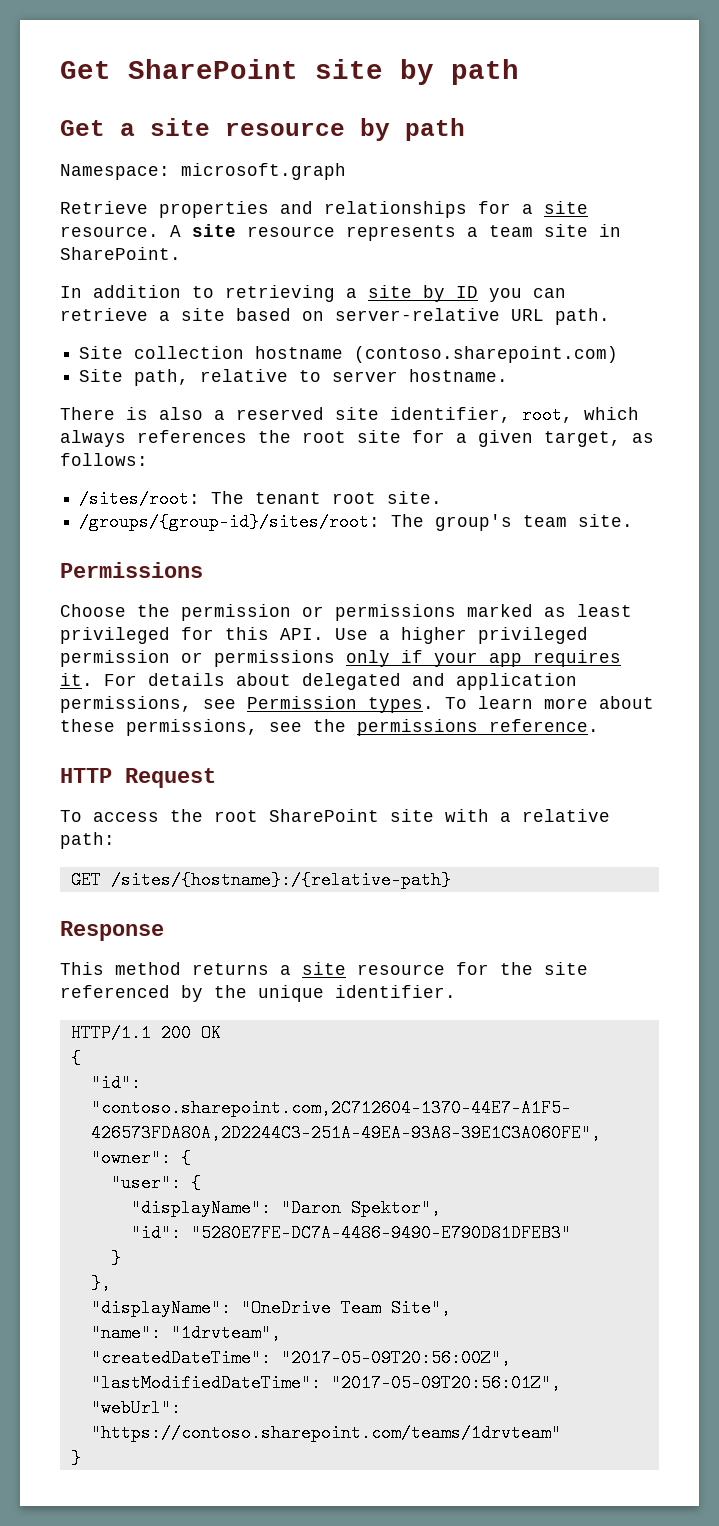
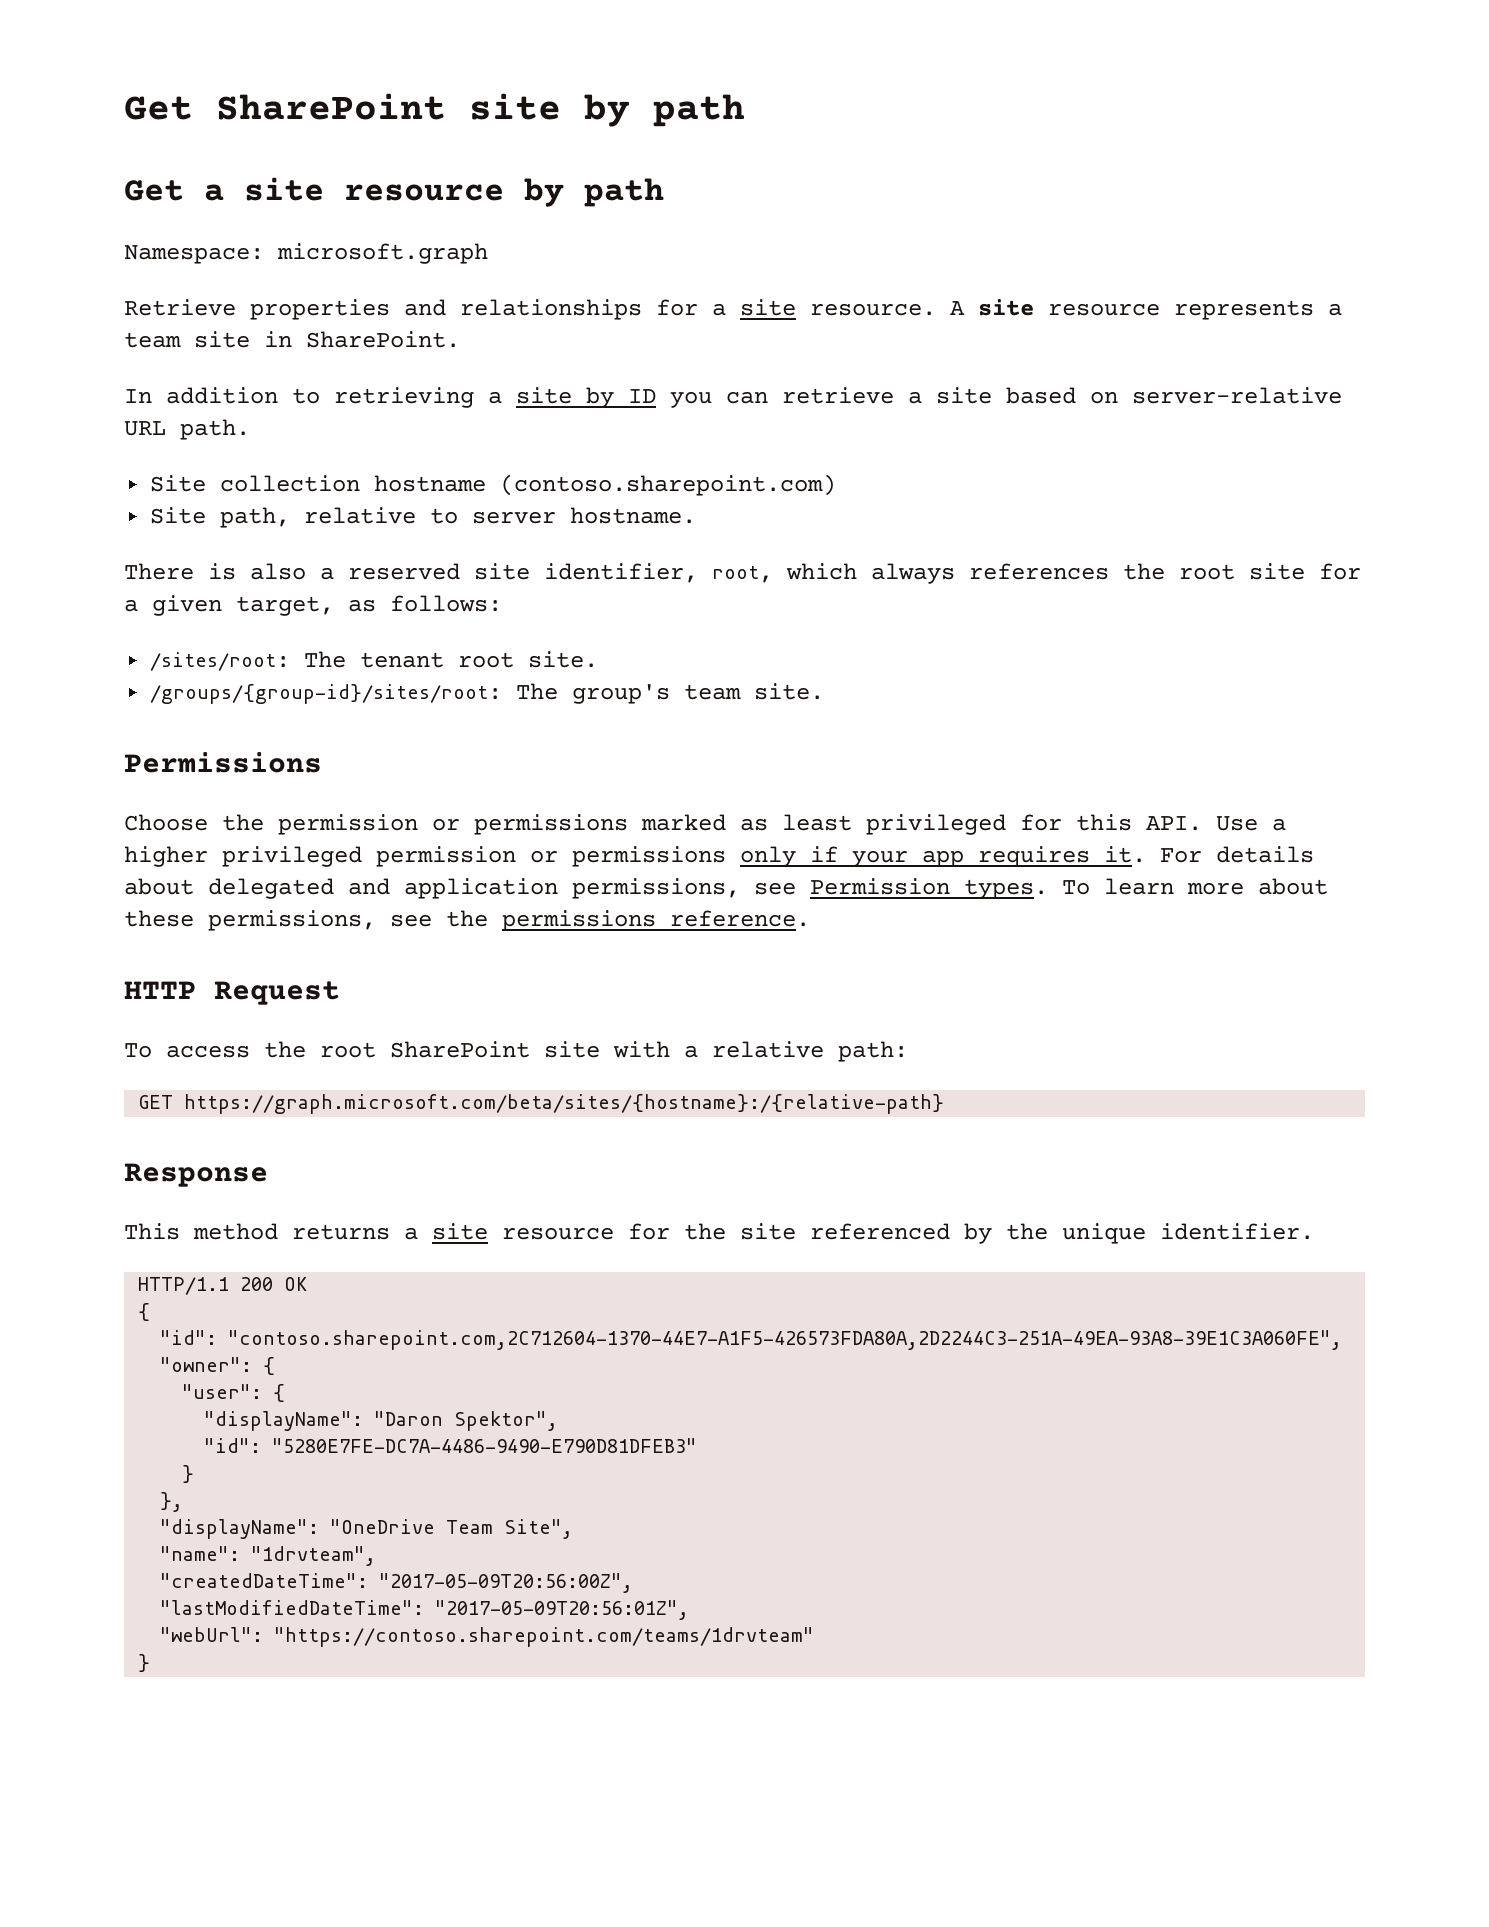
- GET /sites/{hostname}:/{relative-path}
+ GET https://graph.microsoft.com/beta/sites/{hostname}:/{relative-path}

